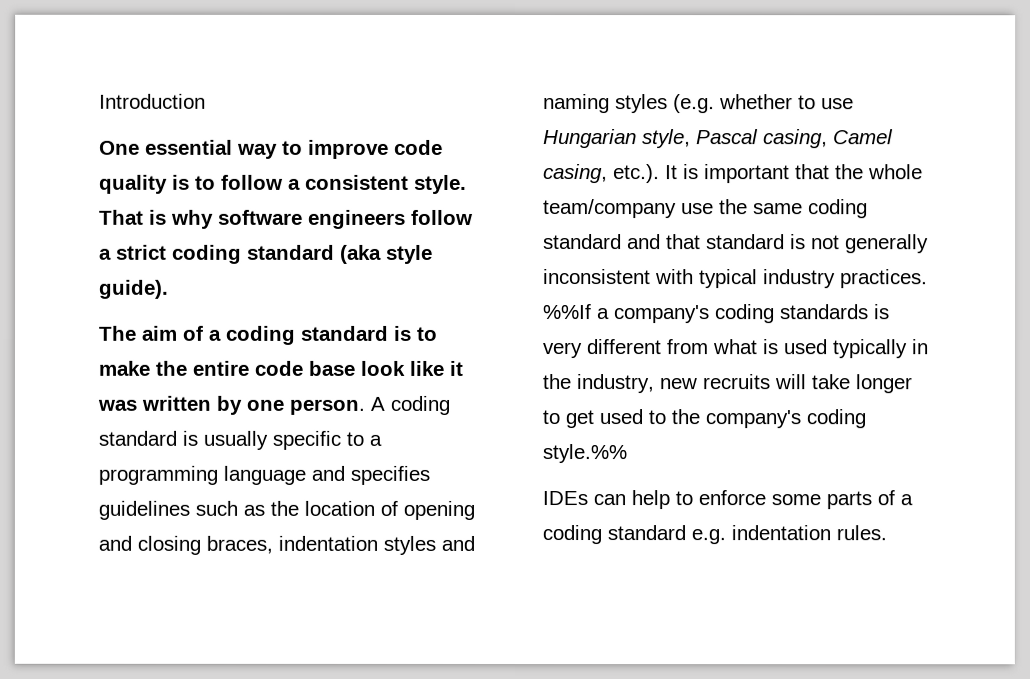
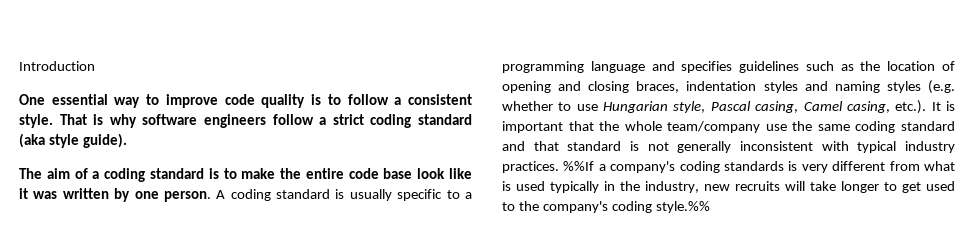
- IDEs can help to enforce some parts of a coding standard e.g. indentation rules.

